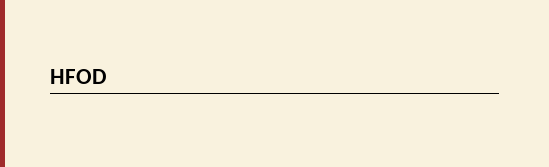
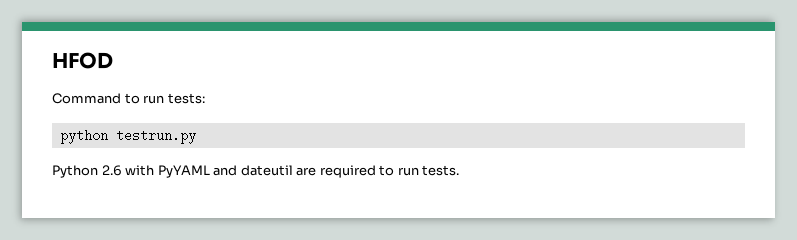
+ Command to run tests:
+ python testrun.py
+ Python 2.6 with PyYAML and dateutil are required to run tests.

